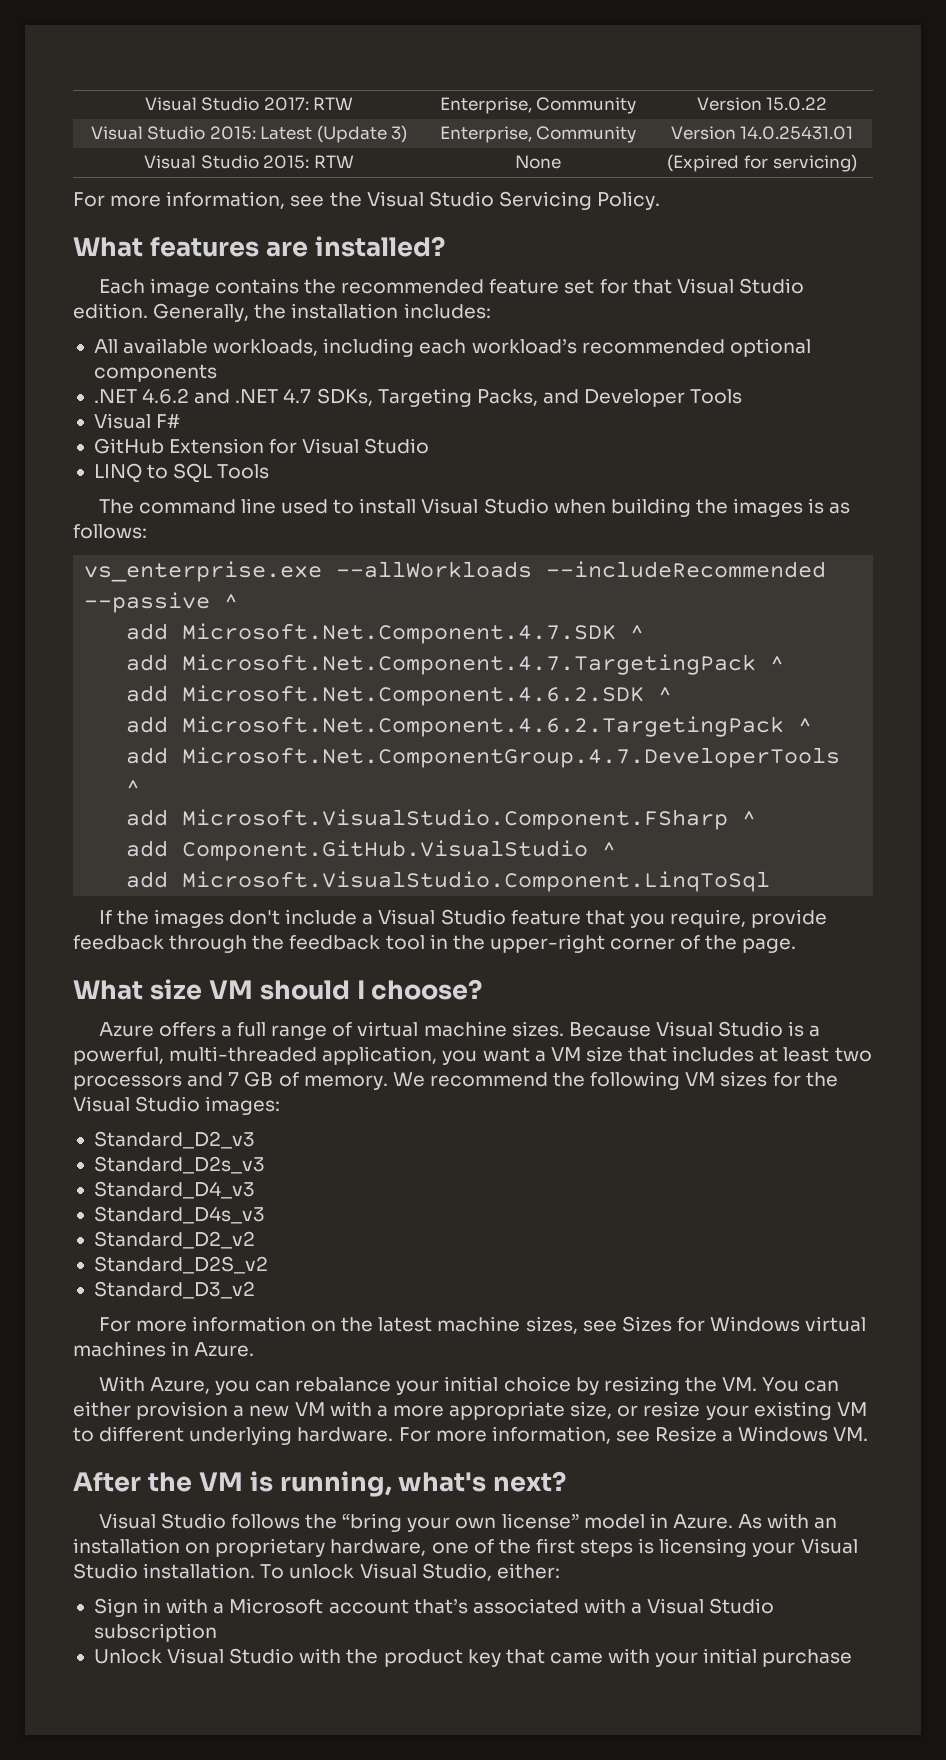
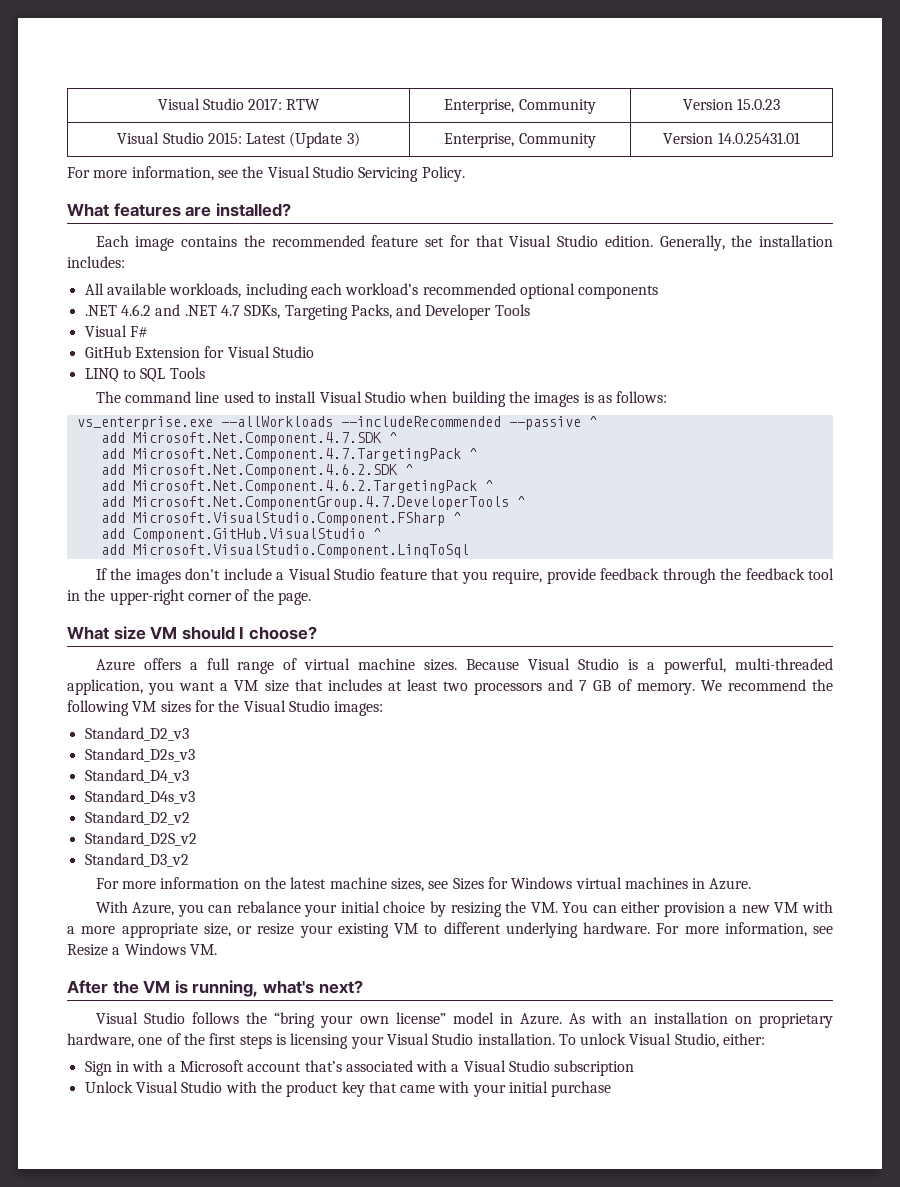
- Visual Studio 2017: RTW | Enterprise, Community | Version 15.0.22
+ Visual Studio 2017: RTW | Enterprise, Community | Version 15.0.23
- Visual Studio 2015: RTW | None | (Expired for servicing)

